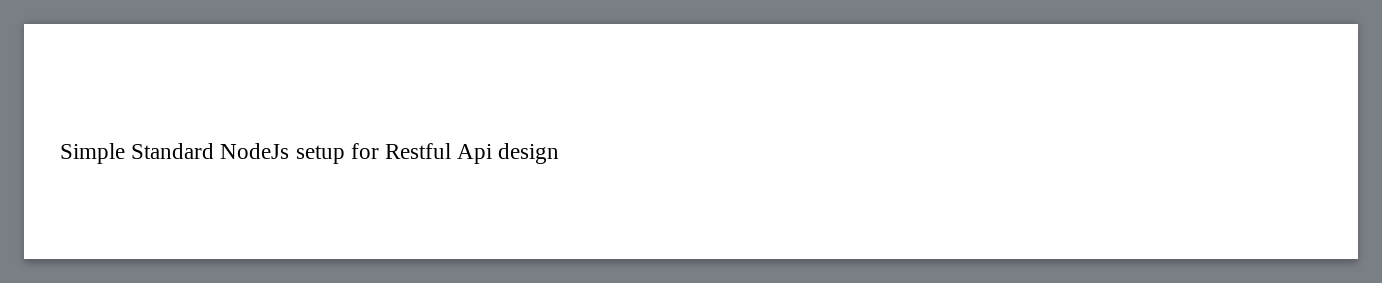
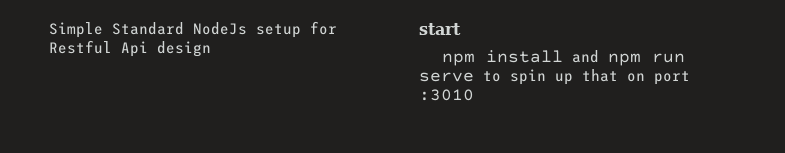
+ start
+ npm install and npm run serve to spin up that on port :3010

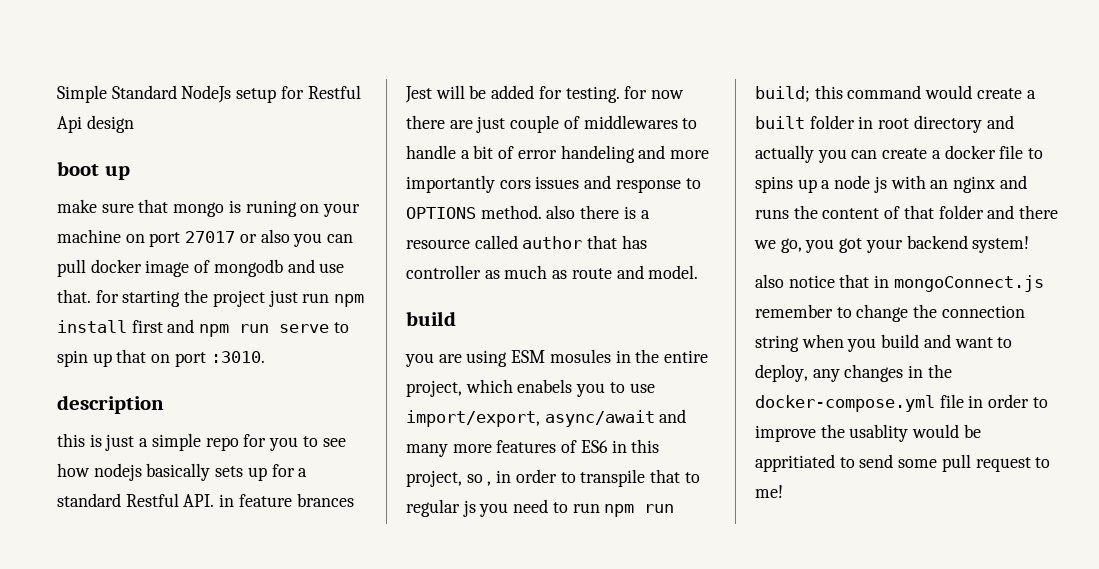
- start
- npm install and npm run serve to spin up that on port :3010
+ boot up
+ make sure that mongo is runing on your machine on port 27017 or also you can pull docker image of mongodb and use that. for starting the project just run npm install first and npm run serve to spin up that on port :3010.
+ description
+ this is just a simple repo for you to see how nodejs basically sets up for a standard Restful API. in feature brances Jest will be added for testing. for now there are just couple of middlewares to handle a bit of error handeling and more importantly cors issues and response to OPTIONS method. also there is a resource called author that has controller as much as route and model.
+ build
+ you are using ESM mosules in the entire project, which enabels you to use import/export, async/await and many more features of ES6 in this project, so , in order to transpile that to regular js you need to run npm run build; this command would create a built folder in root directory and actually you can create a docker file to spins up a node js with an nginx and runs the content of that folder and there we go, you got your backend system!
+ also notice that in mongoConnect.js remember to change the connection string when you build and want to deploy, any changes in the docker-compose.yml file in order to improve the usablity would be appritiated to send some pull request to me!

